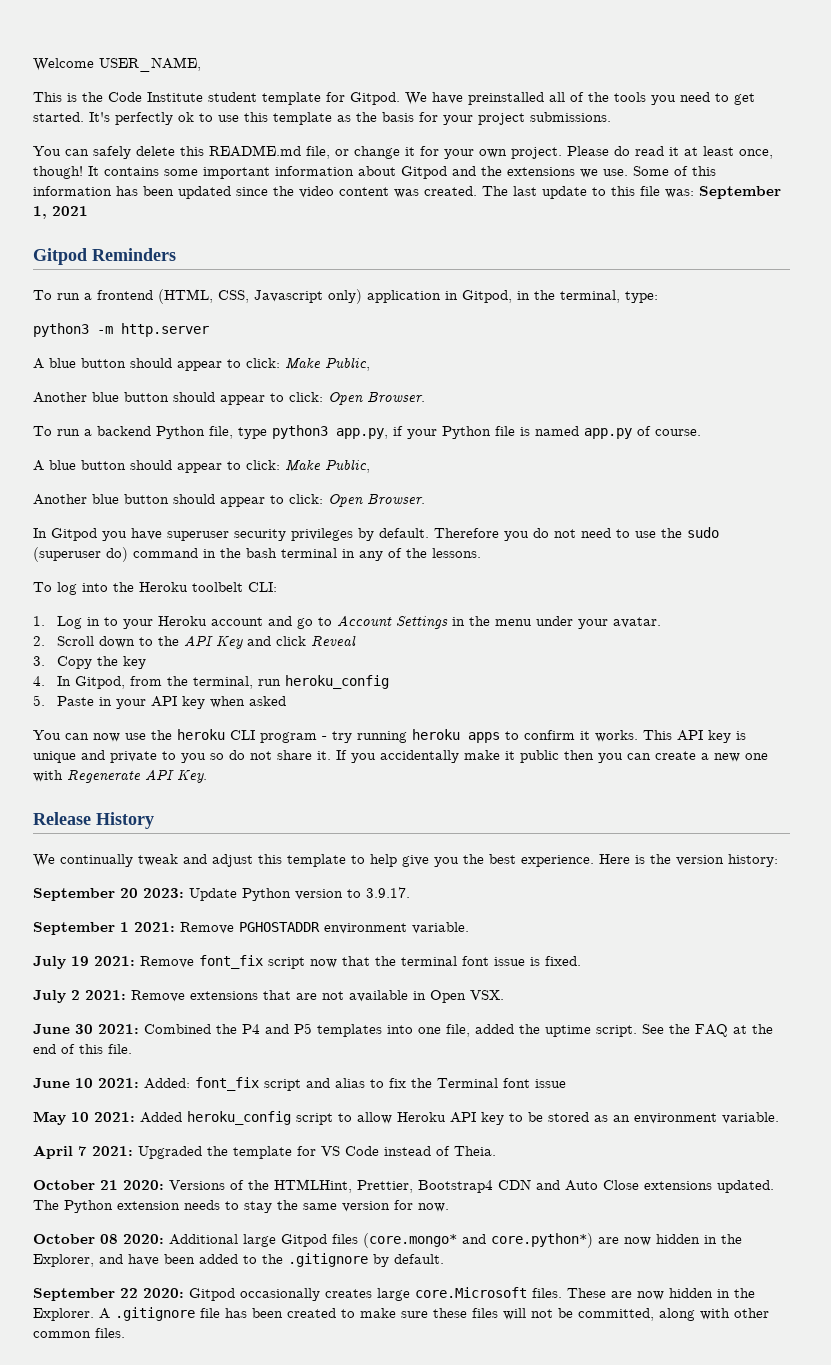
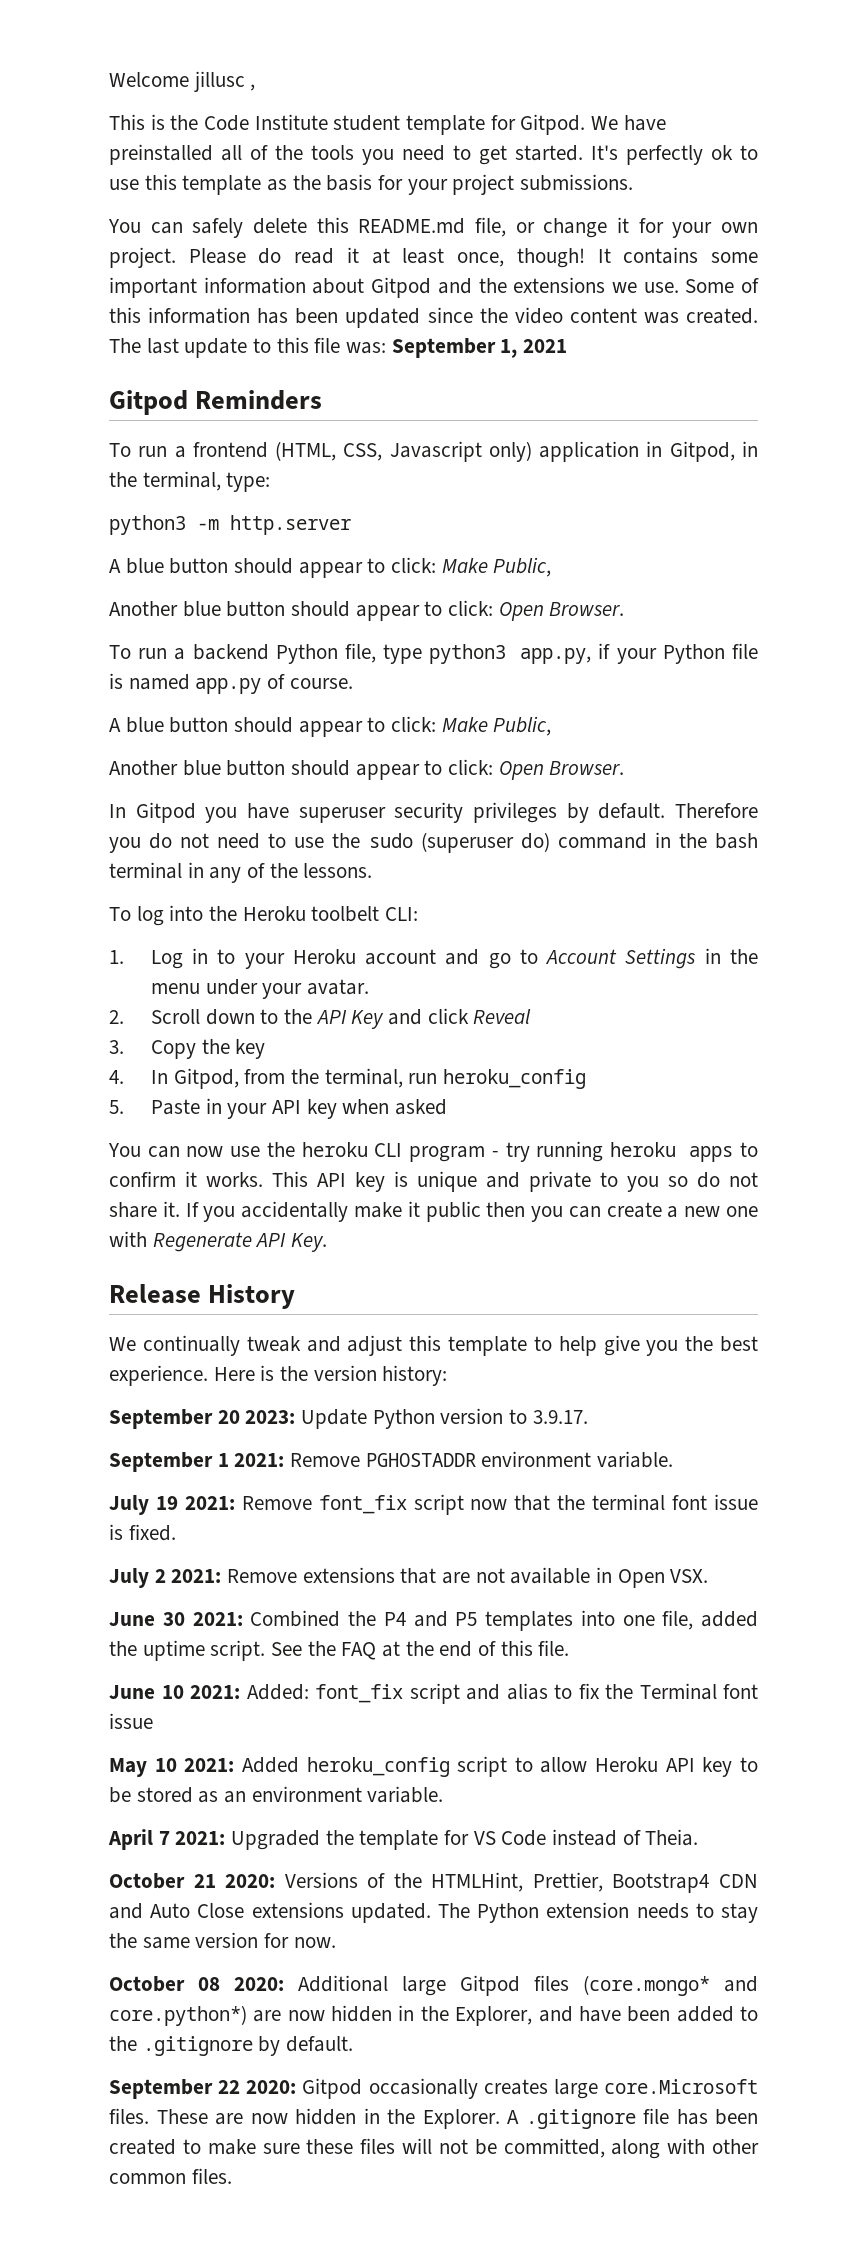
- Welcome USER_NAME,
+ Welcome jillusc ,

